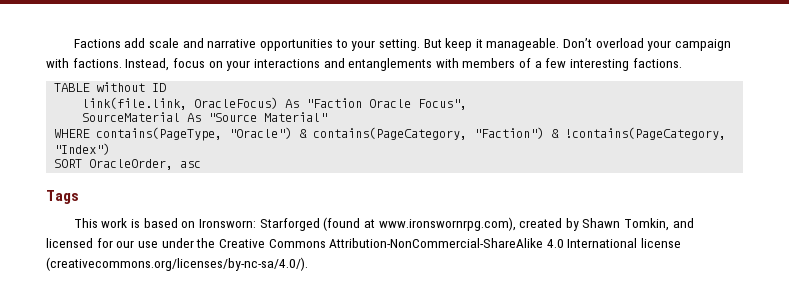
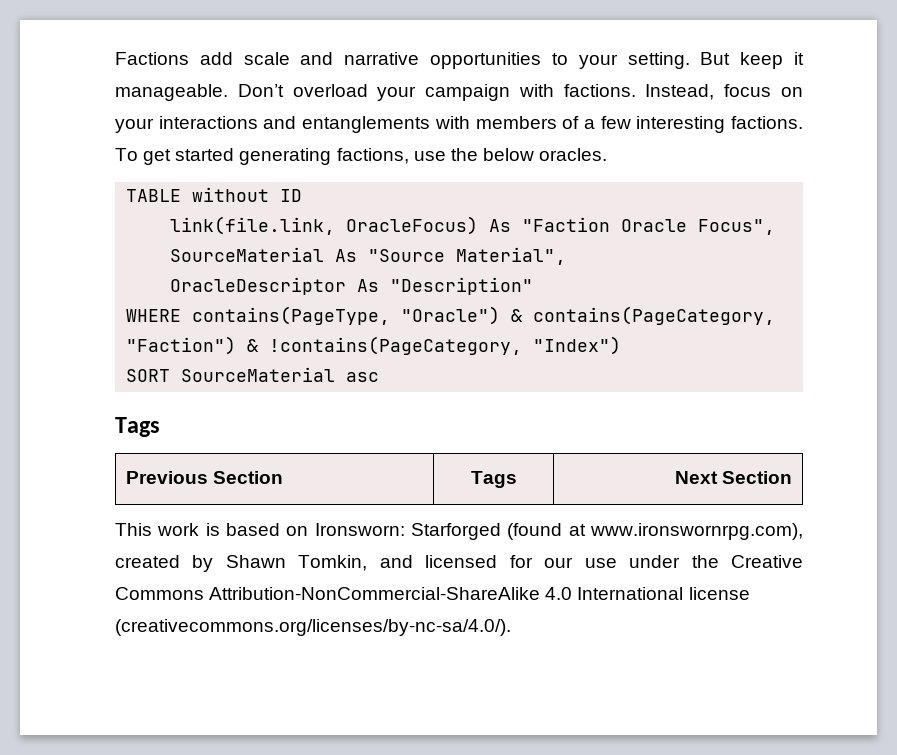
+ To get started generating factions, use the below oracles.
- SourceMaterial As "Source Material"
+ SourceMaterial As "Source Material",
+ OracleDescriptor As "Description"
- SORT OracleOrder, asc
+ SORT SourceMaterial asc
+ Previous Section | Tags | Next Section

